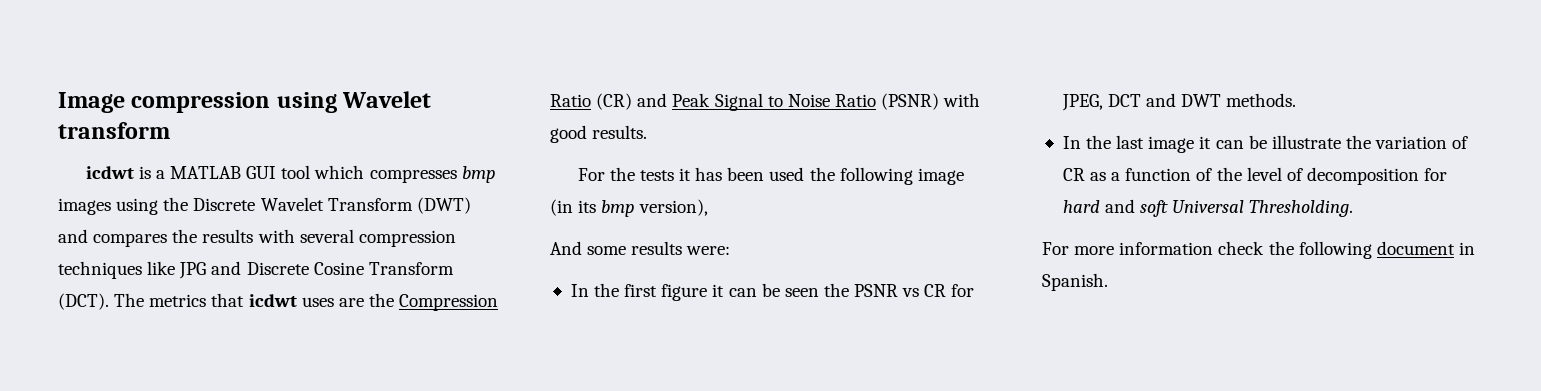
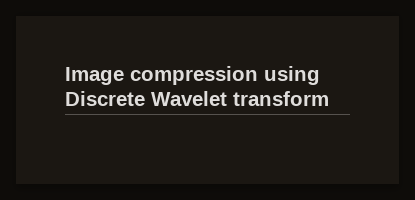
- Image compression using Wavelet transform
+ Image compression using Discrete Wavelet transform
- icdwt is a MATLAB GUI tool which compresses bmp images using the Discrete Wavelet Transform (DWT) and compares the results with several compression techniques like JPG and Discrete Cosine Transform (DCT). The metrics that icdwt uses are the Compression Ratio (CR) and Peak Signal to Noise Ratio (PSNR) with good results.
- For the tests it has been used the following image (in its bmp version),
- And some results were:
- In the first figure it can be seen the PSNR vs CR for JPEG, DCT and DWT methods.
- In the last image it can be illustrate the variation of CR as a function of the level of decomposition for hard and soft Universal Thresholding.
- For more information check the following document in Spanish.

